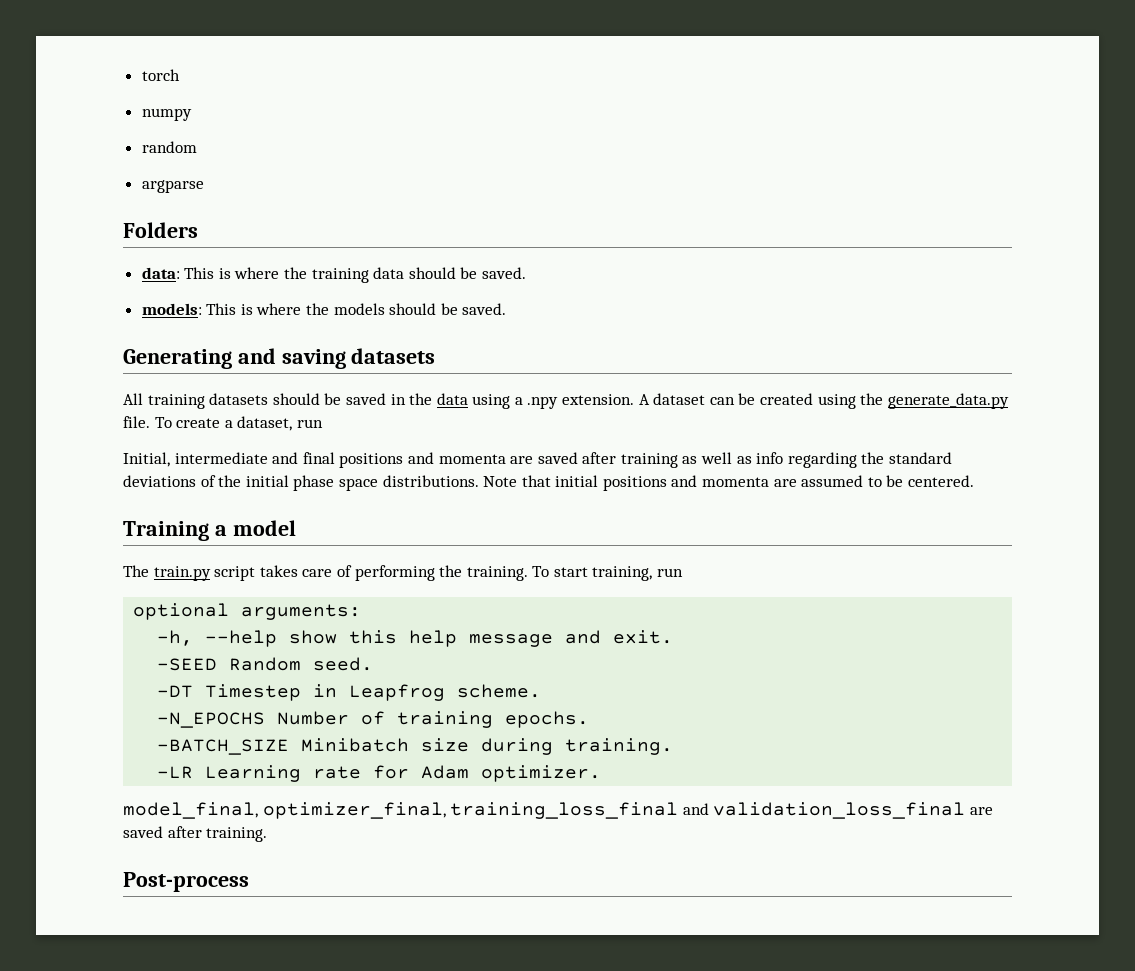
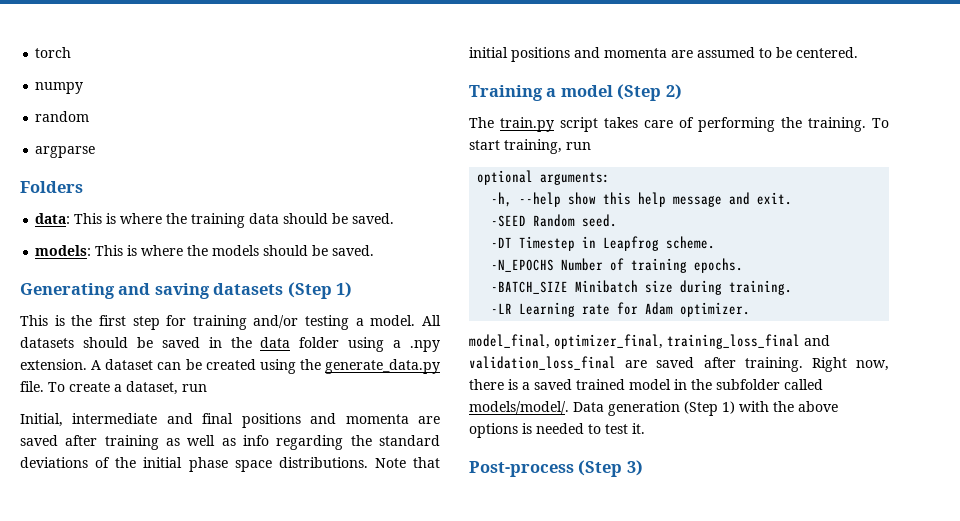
- Generating and saving datasets
- All training datasets should be saved in the data using a .npy extension.
+ Generating and saving datasets (Step 1)
+ This is the first step for training and/or testing a model. All datasets should be saved in the data folder using a .npy extension.
- Training a model
+ Training a model (Step 2)
+ Right now, there is a saved trained model in the subfolder called models/model/. Data generation (Step 1) with the above options is needed to test it.
- Post-process
+ Post-process (Step 3)

